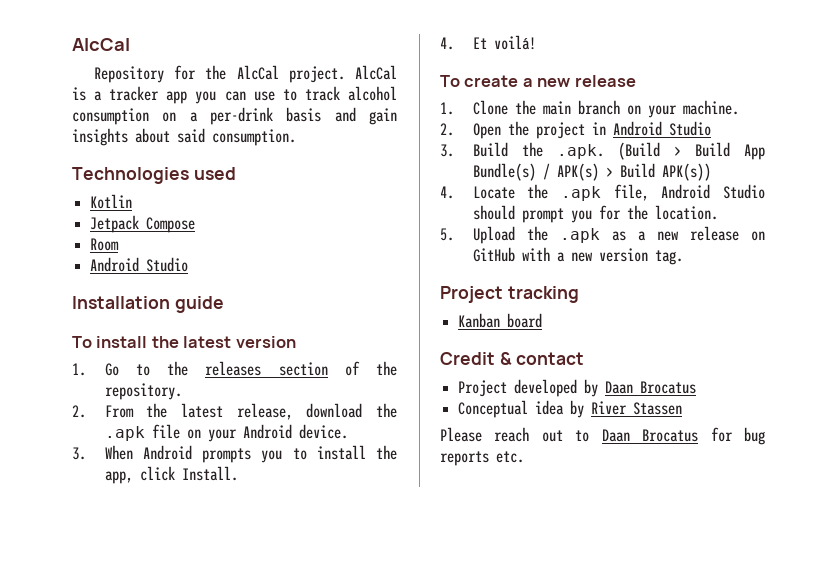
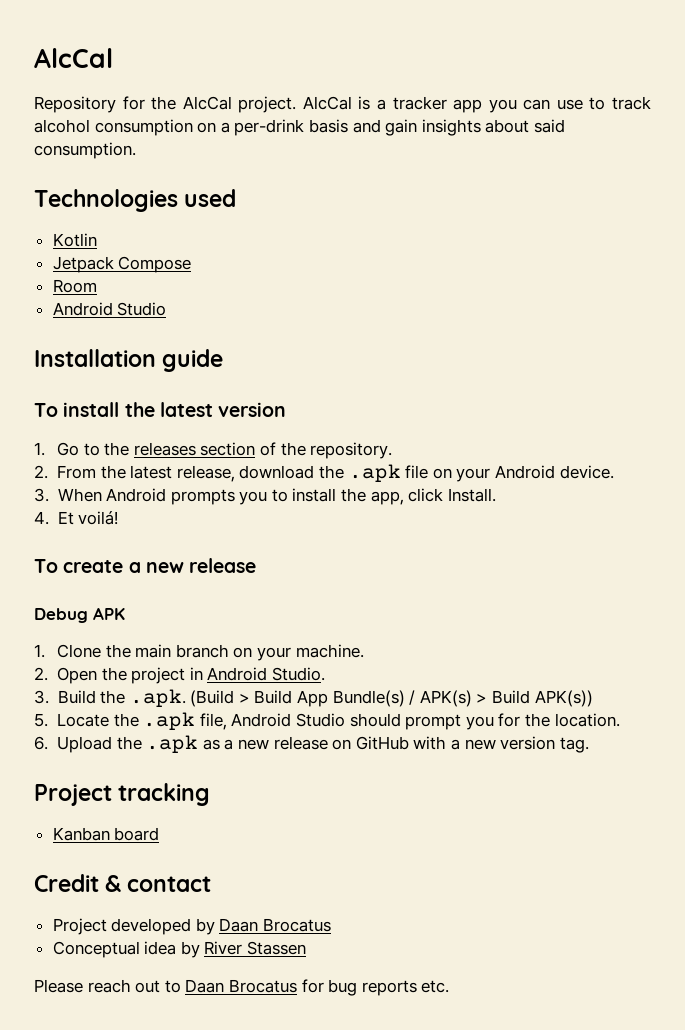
+ Debug APK
- 2. Open the project in Android Studio
+ 2. Open the project in Android Studio.
- 4. Locate the .apk file, Android Studio should prompt you for the location.
+ 5. Locate the .apk file, Android Studio should prompt you for the location.
- 5. Upload the .apk as a new release on GitHub with a new version tag.
+ 6. Upload the .apk as a new release on GitHub with a new version tag.

